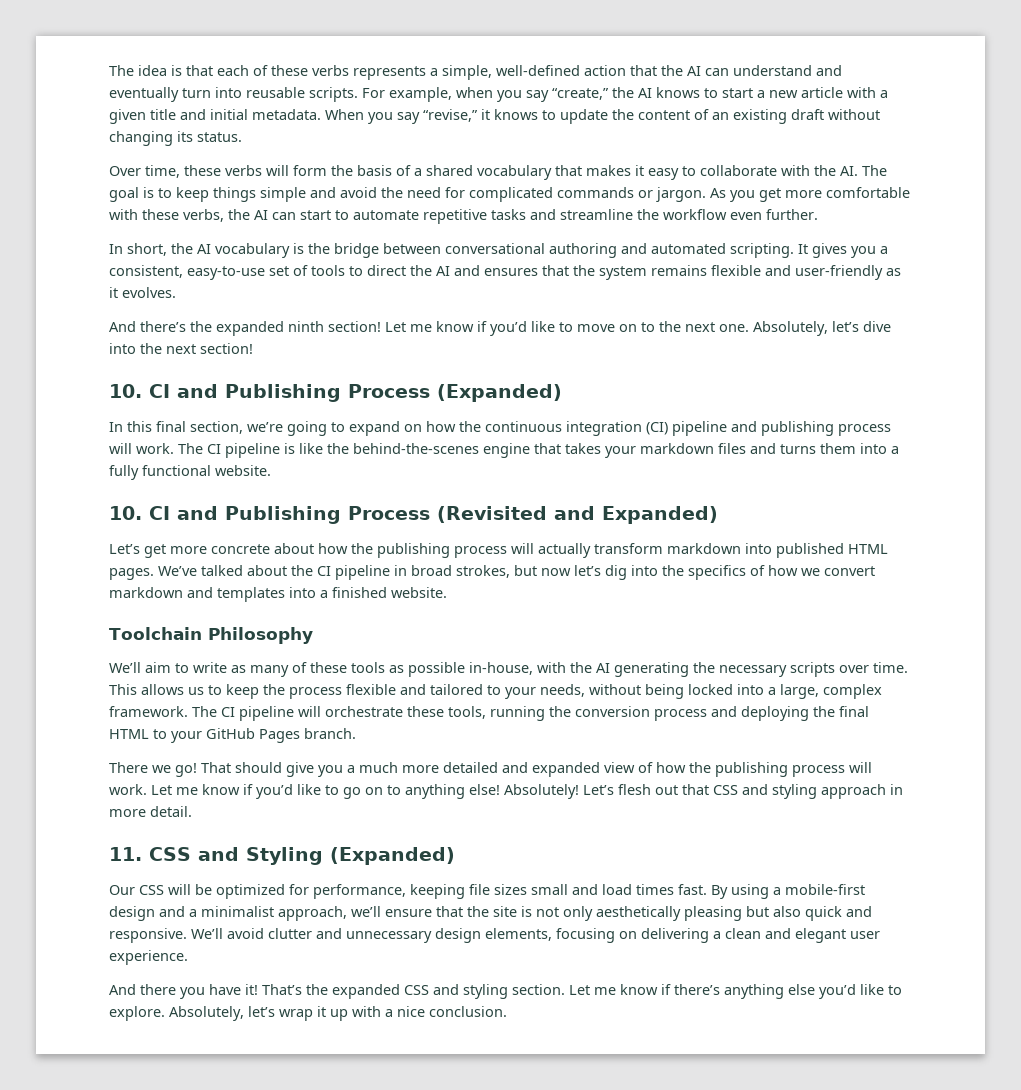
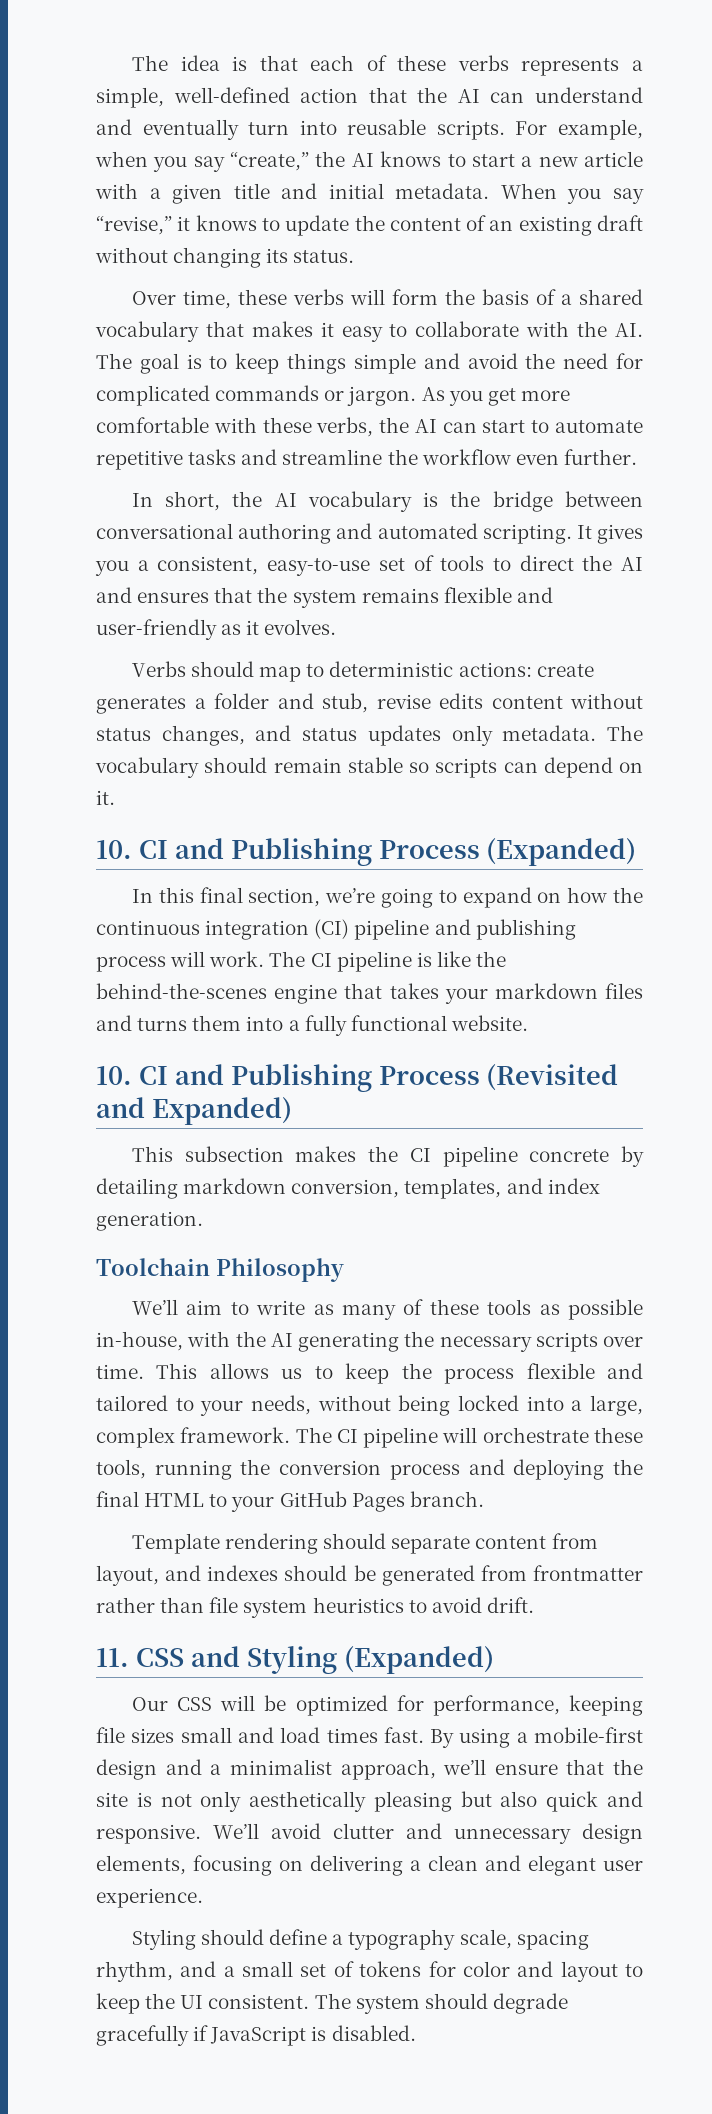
- And there’s the expanded ninth section! Let me know if you’d like to move on to the next one. Absolutely, let’s dive into the next section!
+ Verbs should map to deterministic actions: create generates a folder and stub, revise edits content without status changes, and status updates only metadata. The vocabulary should remain stable so scripts can depend on it.
- Let’s get more concrete about how the publishing process will actually transform markdown into published HTML pages. We’ve talked about the CI pipeline in broad strokes, but now let’s dig into the specifics of how we convert markdown and templates into a finished website.
+ This subsection makes the CI pipeline concrete by detailing markdown conversion, templates, and index generation.
- There we go! That should give you a much more detailed and expanded view of how the publishing process will work. Let me know if you’d like to go on to anything else! Absolutely! Let’s flesh out that CSS and styling approach in more detail.
+ Template rendering should separate content from layout, and indexes should be generated from frontmatter rather than file system heuristics to avoid drift.
- And there you have it! That’s the expanded CSS and styling section. Let me know if there’s anything else you’d like to explore. Absolutely, let’s wrap it up with a nice conclusion.
+ Styling should define a typography scale, spacing rhythm, and a small set of tokens for color and layout to keep the UI consistent. The system should degrade gracefully if JavaScript is disabled.

